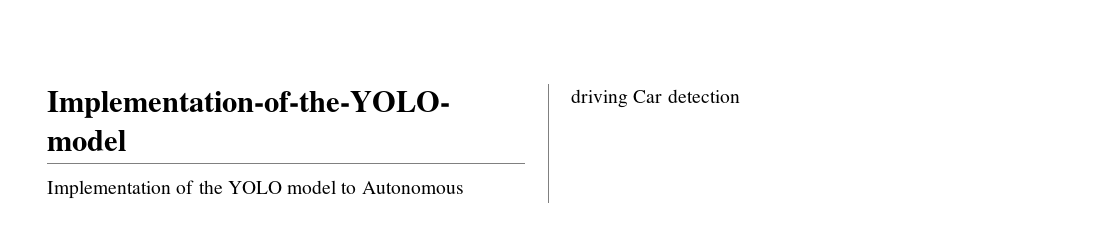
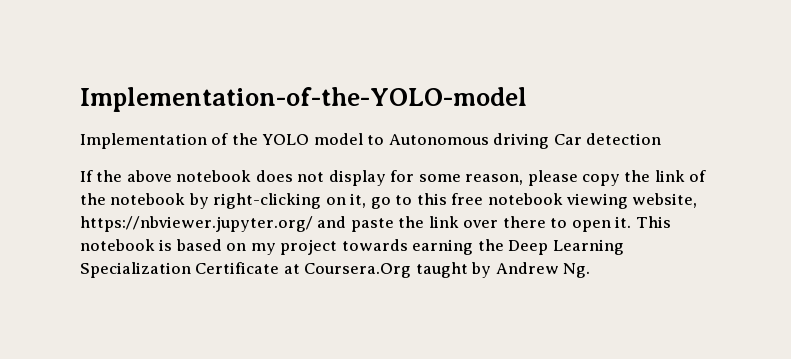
+ If the above notebook does not display for some reason, please copy the link of the notebook by right-clicking on it, go to this free notebook viewing website, https://nbviewer.jupyter.org/ and paste the link over there to open it. This notebook is based on my project towards earning the Deep Learning Specialization Certificate at Coursera.Org taught by Andrew Ng.

